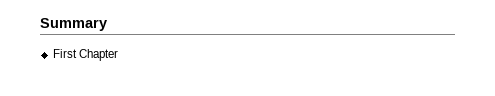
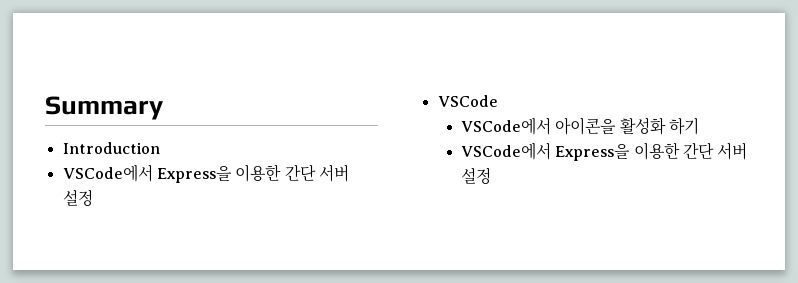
- First Chapter
+ Introduction
+ VSCode에서 Express을 이용한 간단 서버 설정
+ VSCode
+ VSCode에서 아이콘을 활성화 하기
+ VSCode에서 Express을 이용한 간단 서버 설정

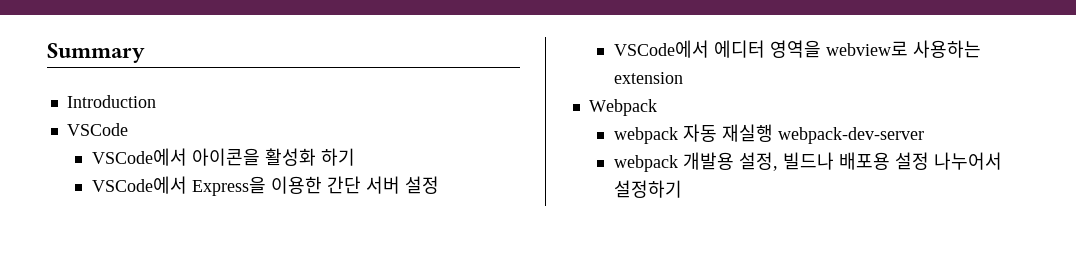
  Introduction
- VSCode에서 Express을 이용한 간단 서버 설정
+ VSCode에서 에디터 영역을 webview로 사용하는 extension
+ Webpack
+ webpack 자동 재실행 webpack-dev-server
+ webpack 개발용 설정, 빌드나 배포용 설정 나누어서 설정하기

